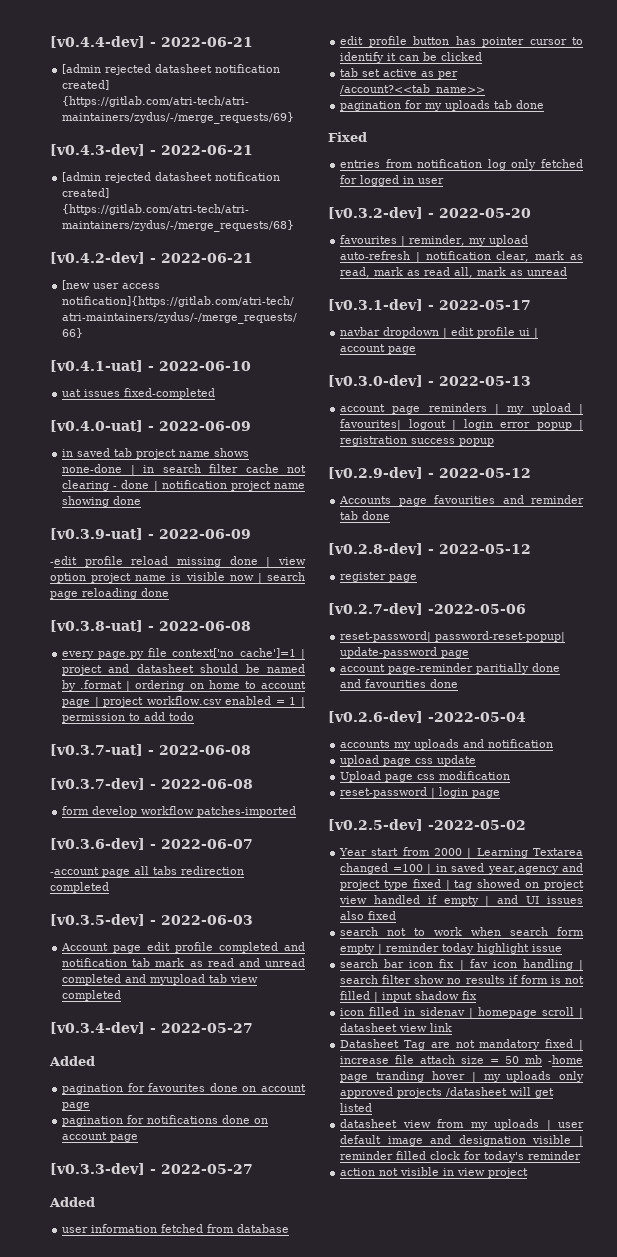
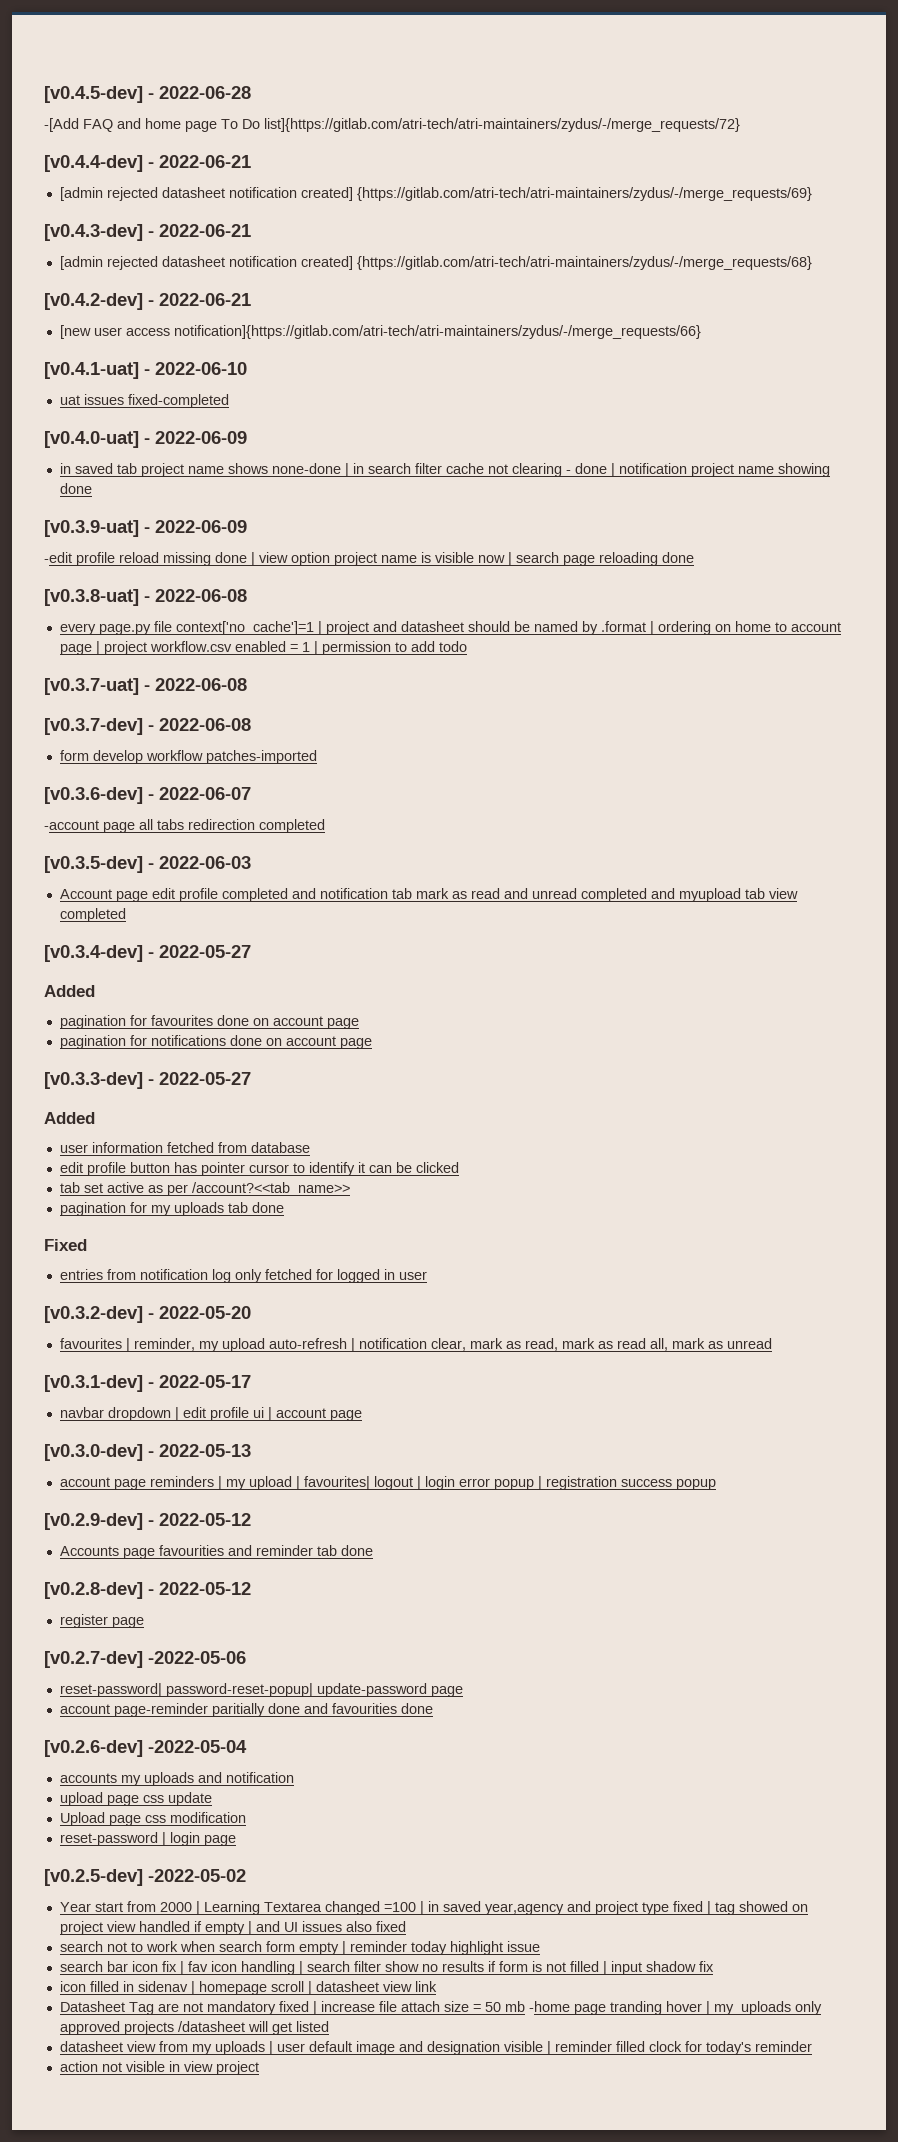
+ [v0.4.5-dev] - 2022-06-28
+ -[Add FAQ and home page To Do list]{https://gitlab.com/atri-tech/atri-maintainers/zydus/-/merge_requests/72}

